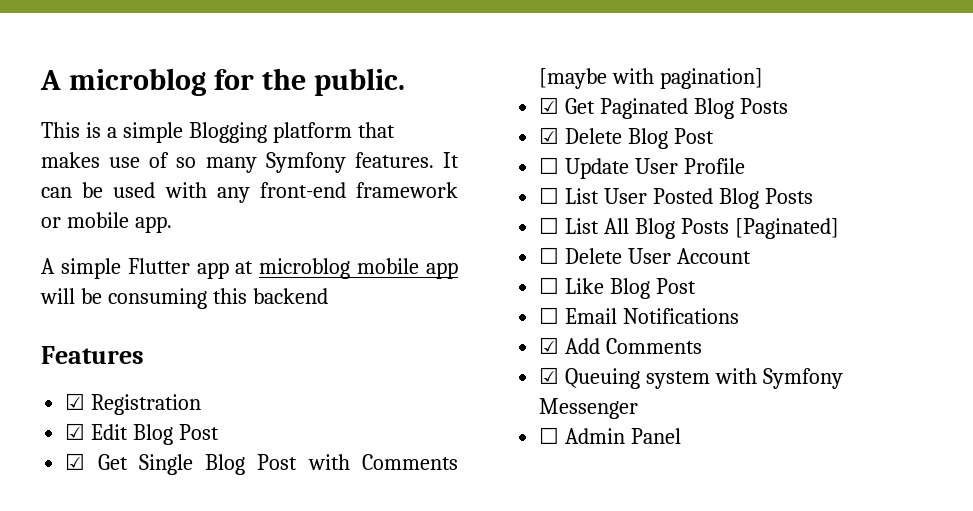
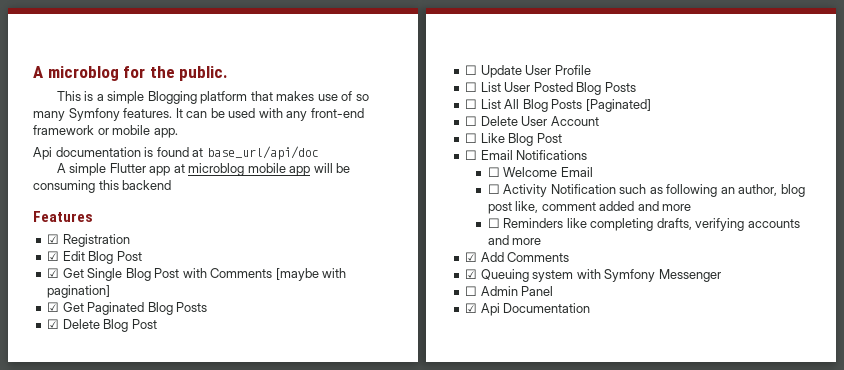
+ Api documentation is found at base_url/api/doc
+ ☐ Welcome Email
+ ☐ Activity Notification such as following an author, blog post like, comment added and more
+ ☐ Reminders like completing drafts, verifying accounts and more
+ ☑ Api Documentation

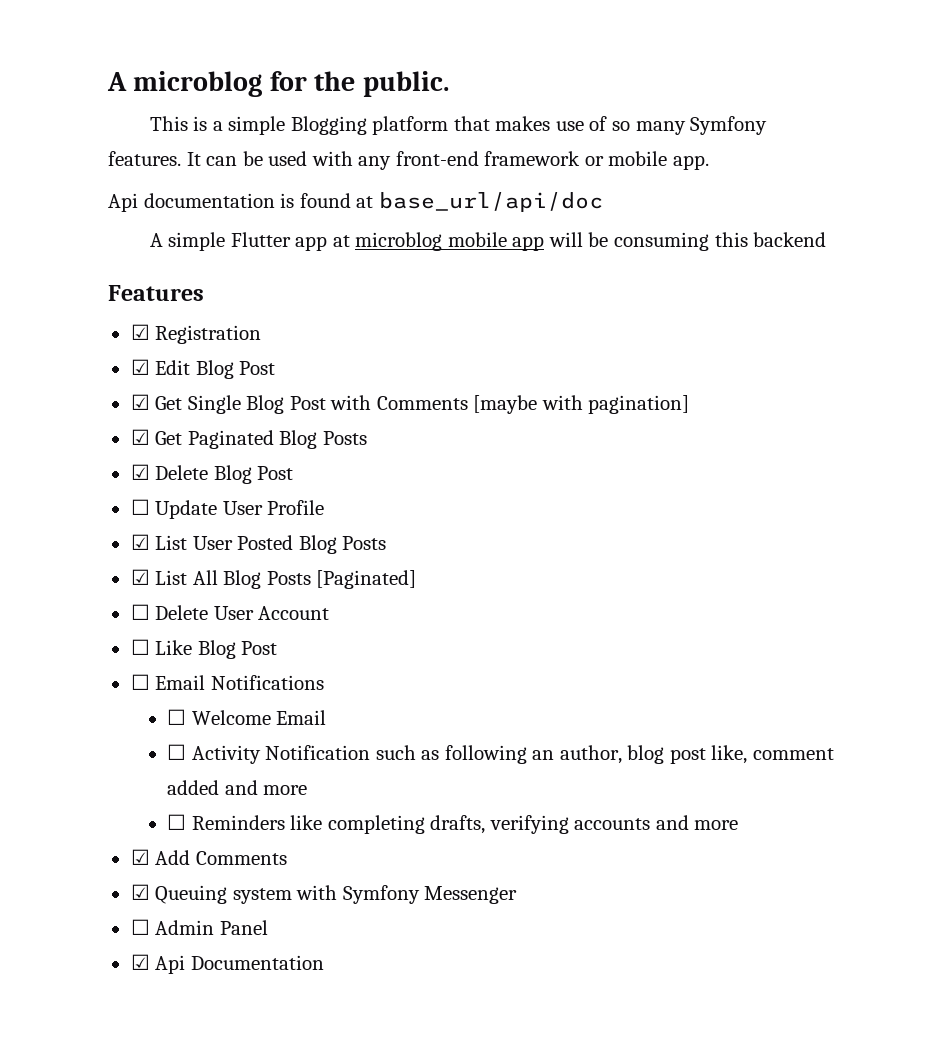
- ☐ List User Posted Blog Posts
+ ☑ List User Posted Blog Posts
- ☐ List All Blog Posts [Paginated]
+ ☑ List All Blog Posts [Paginated]

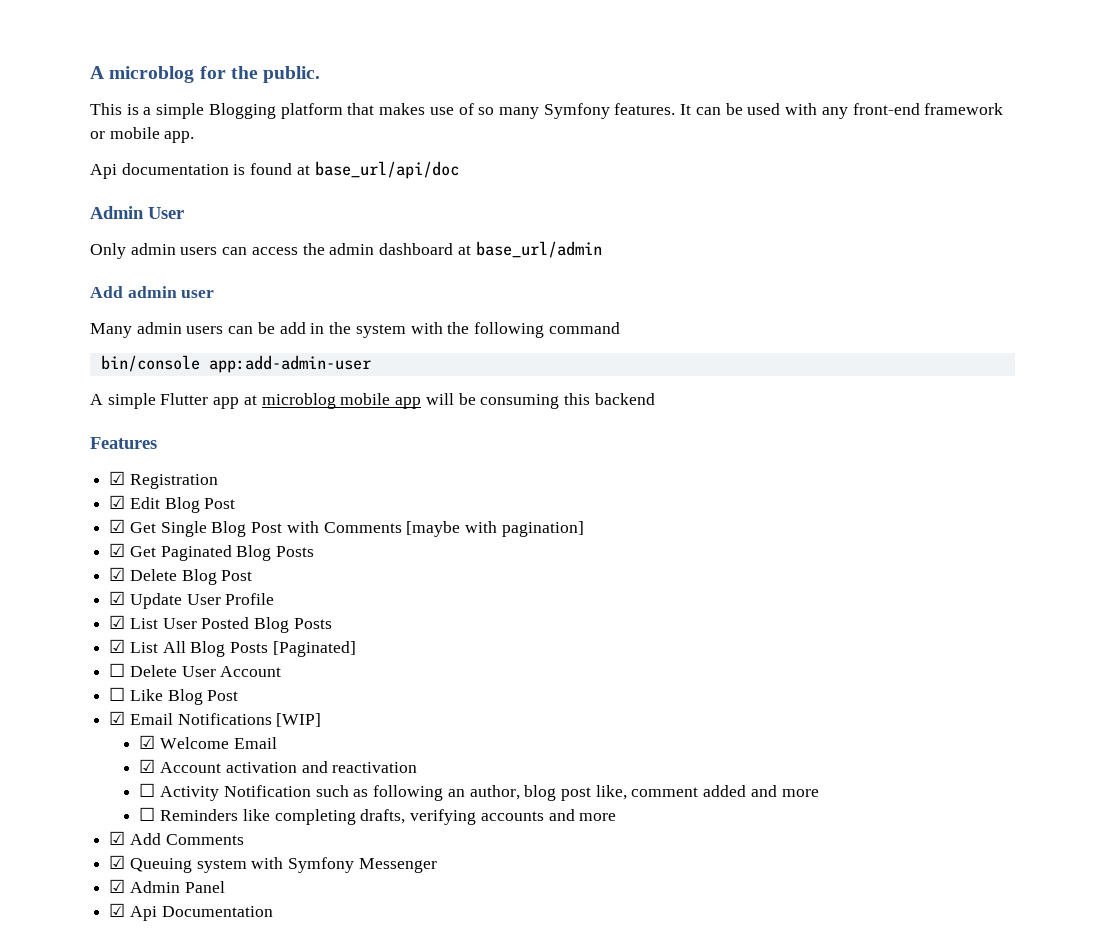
+ Admin User
+ Only admin users can access the admin dashboard at base_url/admin
+ Add admin user
+ Many admin users can be add in the system with the following command
+ bin/console app:add-admin-user
- ☐ Update User Profile
+ ☑ Update User Profile
- ☐ Email Notifications
- ☐ Welcome Email
+ ☑ Email Notifications [WIP]
+ ☑ Welcome Email
+ ☑ Account activation and reactivation
- ☐ Admin Panel
+ ☑ Admin Panel

